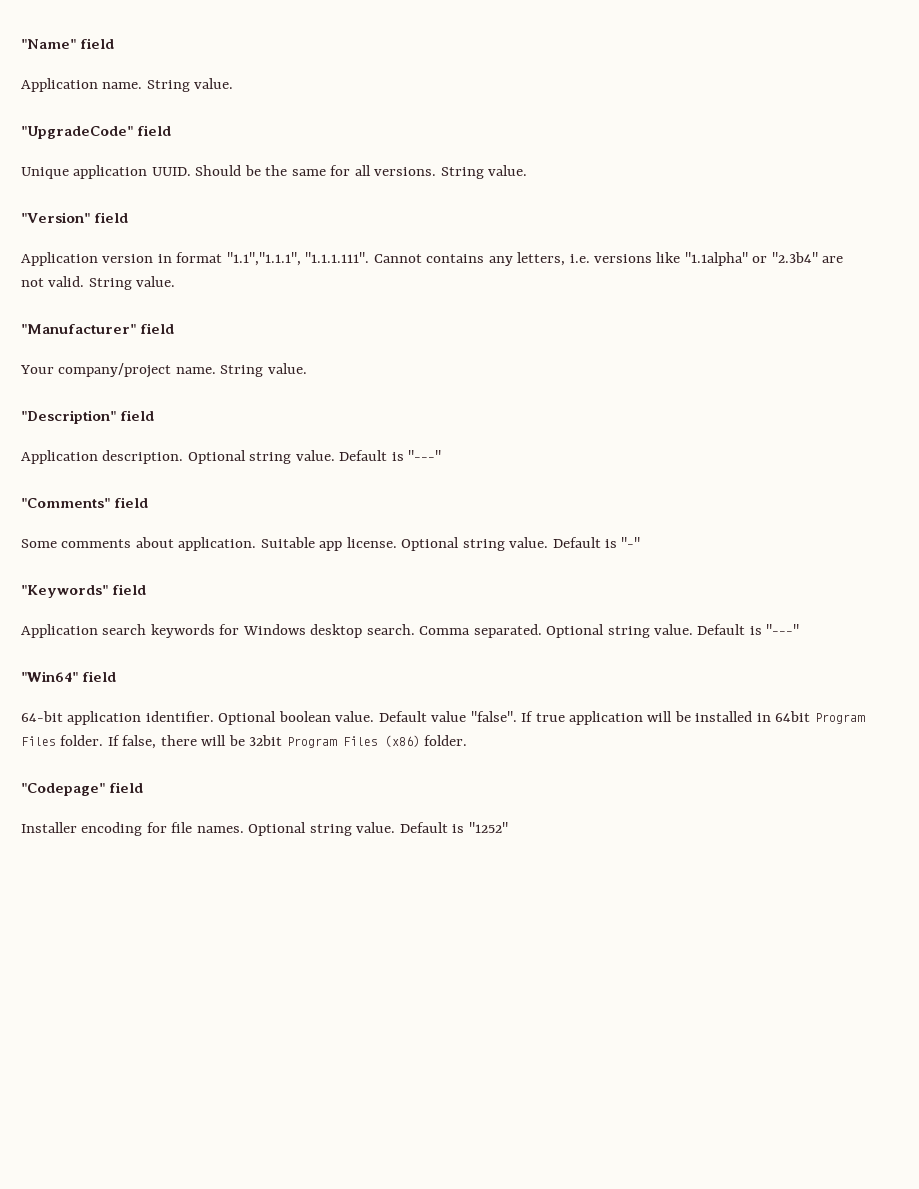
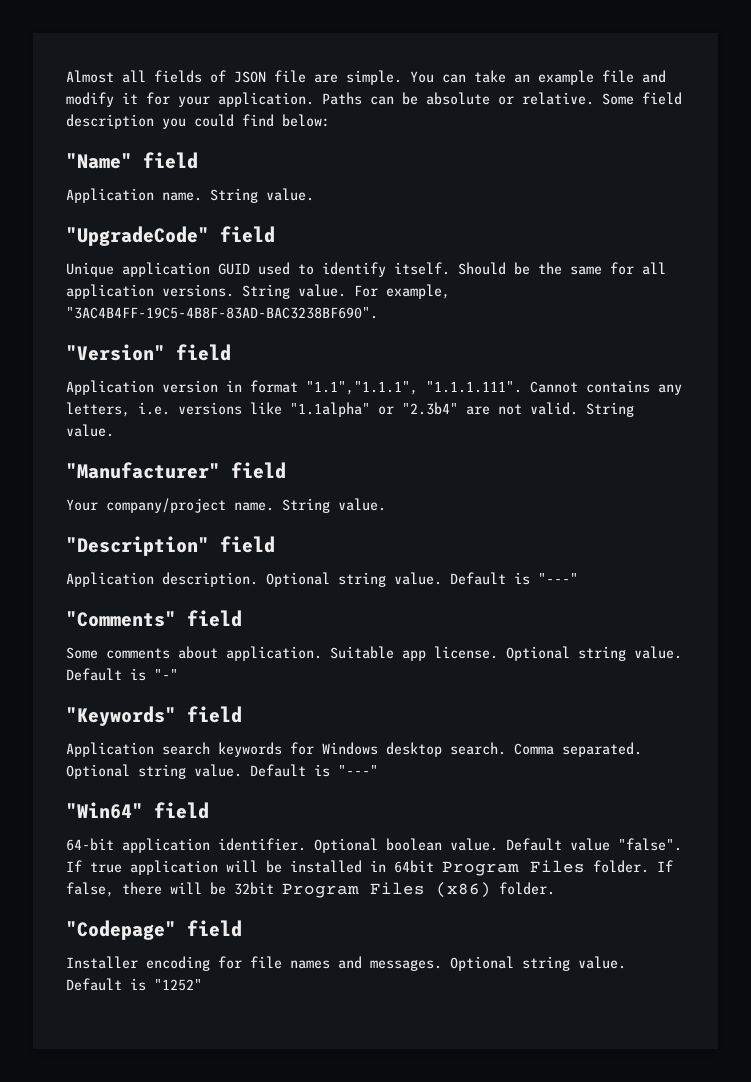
+ Almost all fields of JSON file are simple. You can take an example file and modify it for your application. Paths can be absolute or relative. Some field description you could find below:
- Unique application UUID.
+ Unique application GUID used to identify itself.
- Should be the same for all versions.
+ Should be the same for all application versions.
+ For example, "3AC4B4FF-19C5-4B8F-83AD-BAC3238BF690".
- Installer encoding for file names.
+ Installer encoding for file names and messages.

